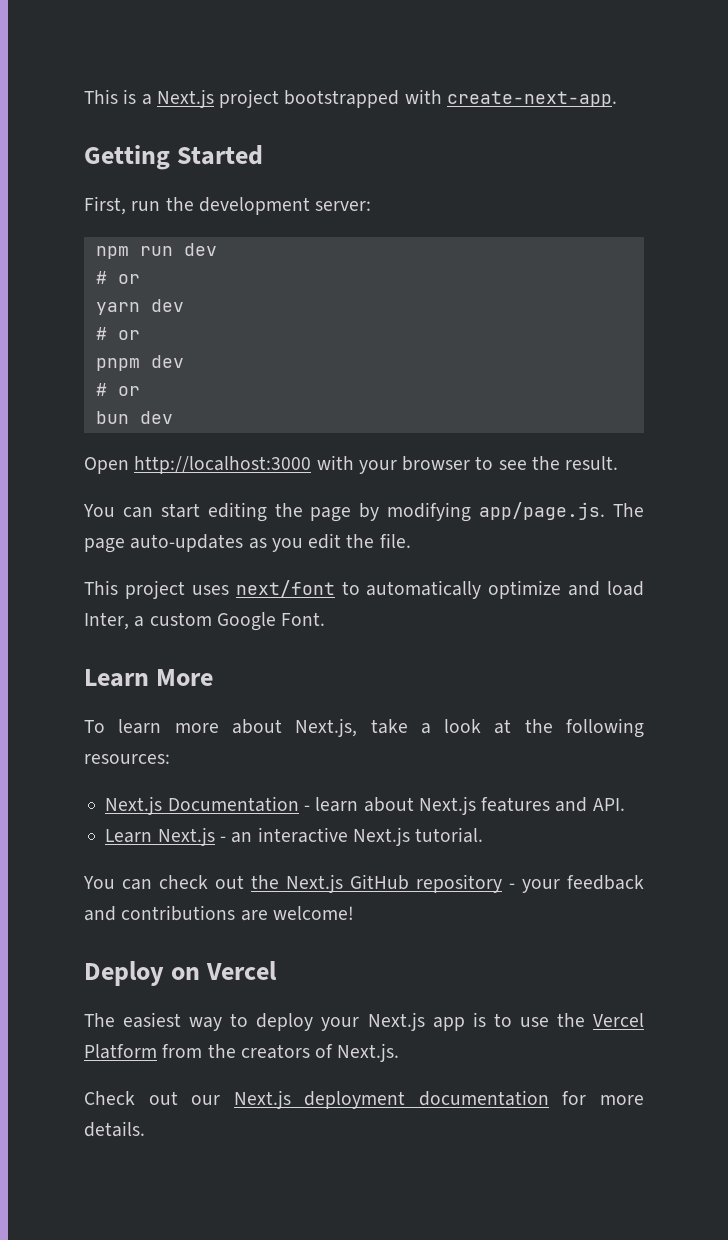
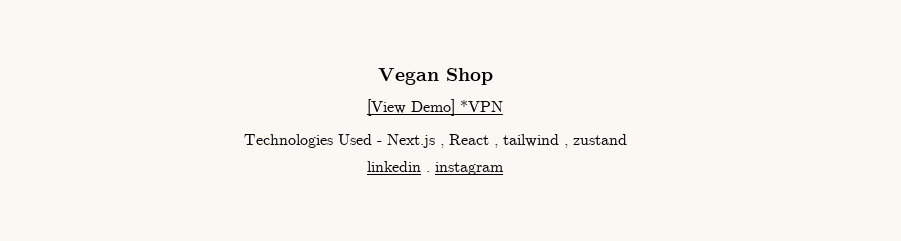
- This is a Next.js project bootstrapped with create-next-app.
- Getting Started
- First, run the development server:
- npm run dev
- # or
- yarn dev
- # or
- pnpm dev
- # or
- bun dev
- Open http://localhost:3000 with your browser to see the result.
- You can start editing the page by modifying app/page.js. The page auto-updates as you edit the file.
- This project uses next/font to automatically optimize and load Inter, a custom Google Font.
- Learn More
- To learn more about Next.js, take a look at the following resources:
- Next.js Documentation - learn about Next.js features and API.
- Learn Next.js - an interactive Next.js tutorial.
- You can check out the Next.js GitHub repository - your feedback and contributions are welcome!
- Deploy on Vercel
- The easiest way to deploy your Next.js app is to use the Vercel Platform from the creators of Next.js.
- Check out our Next.js deployment documentation for more details.
+ Vegan Shop
+ [View Demo] *VPN
+ Technologies Used - Next.js , React , tailwind , zustand
+ linkedin . instagram

